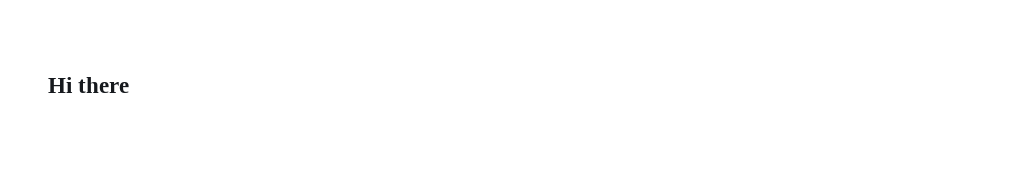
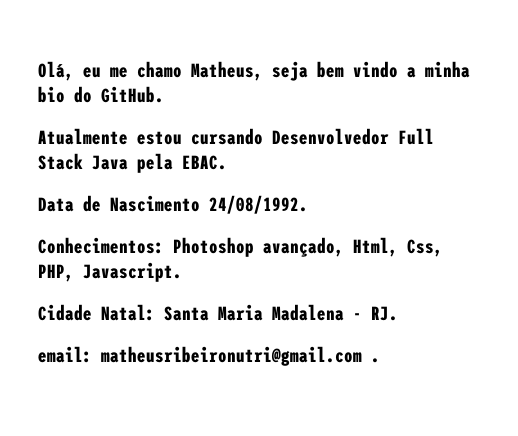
- Hi there
+ Olá, eu me chamo Matheus, seja bem vindo a minha bio do GitHub.
+ Atualmente estou cursando Desenvolvedor Full Stack Java pela EBAC.
+ Data de Nascimento 24/08/1992.
+ Conhecimentos: Photoshop avançado, Html, Css, PHP, Javascript.
+ Cidade Natal: Santa Maria Madalena - RJ.
+ email: matheusribeironutri@gmail.com .

